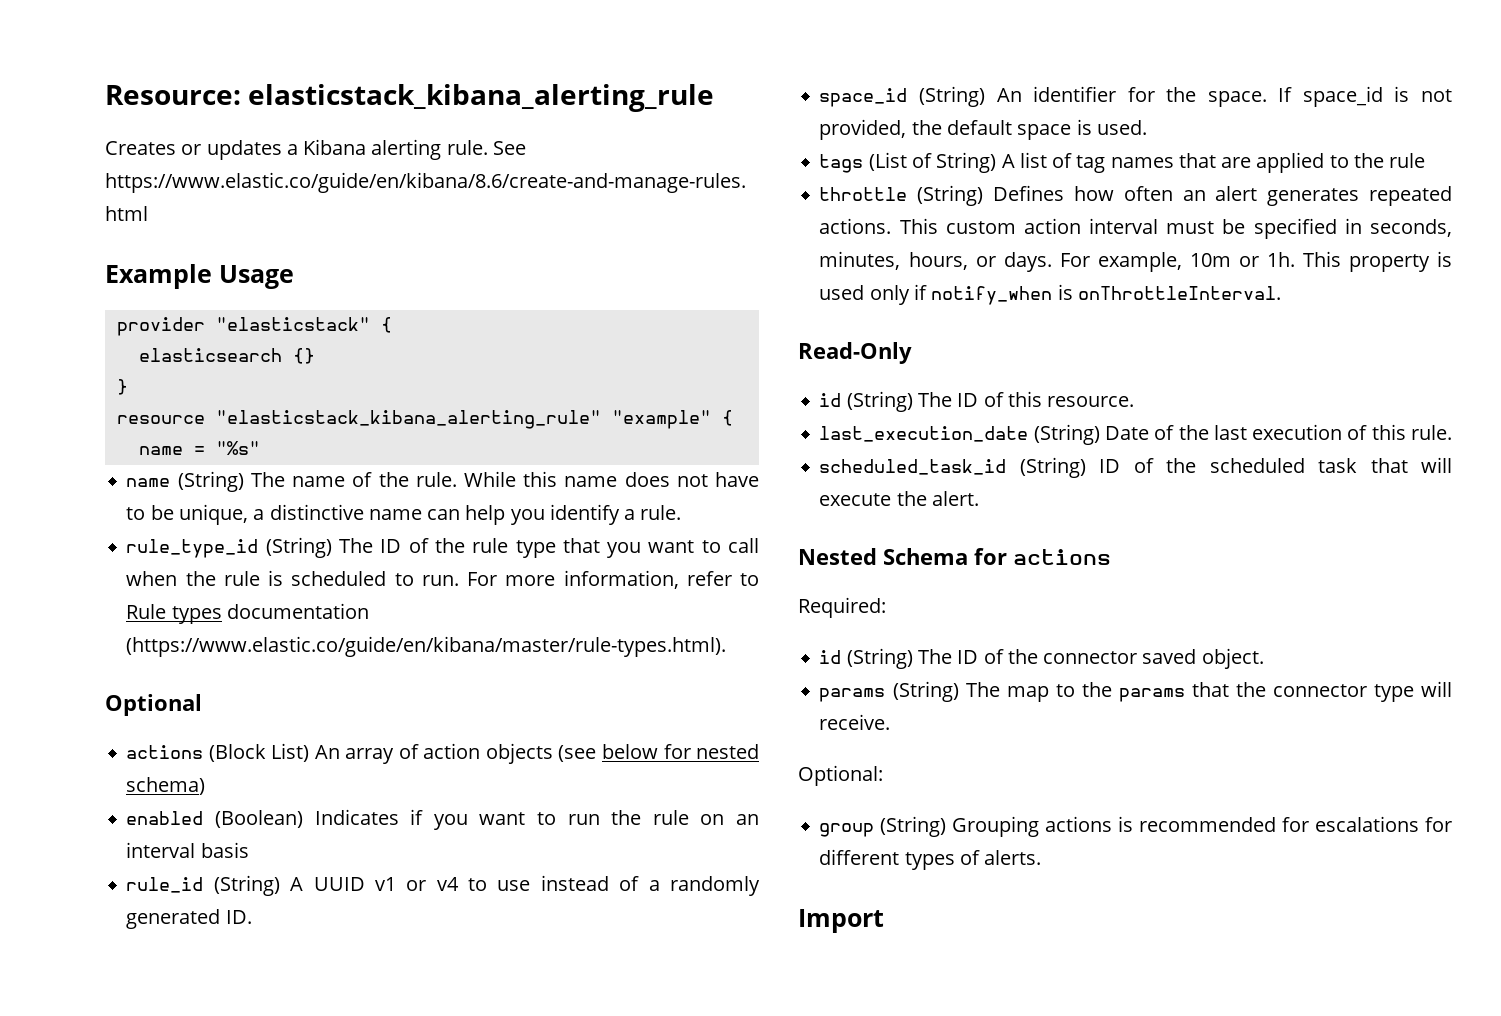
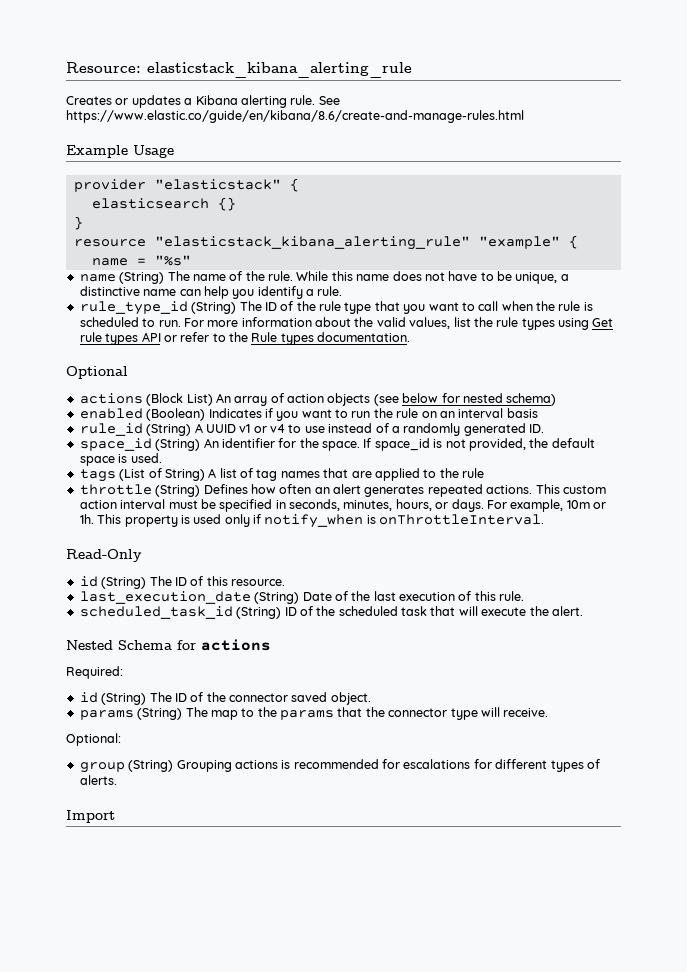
- For more information, refer to Rule types documentation (https://www.elastic.co/guide/en/kibana/master/rule-types.html).
+ For more information about the valid values, list the rule types using Get rule types API or refer to the Rule types documentation.

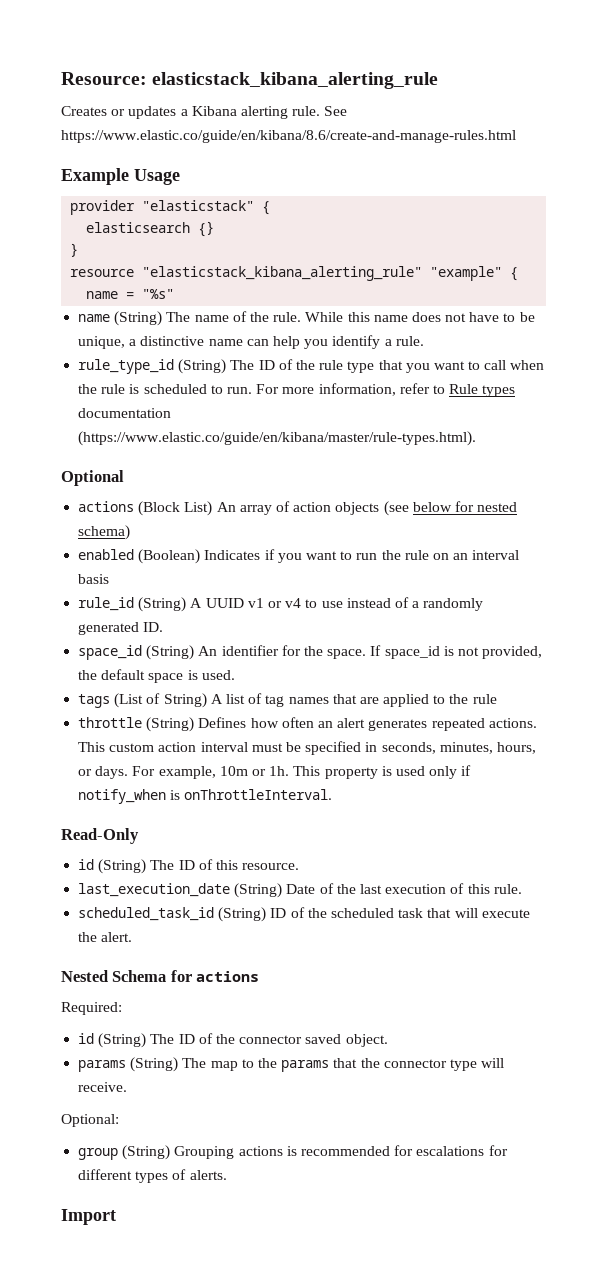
- For more information about the valid values, list the rule types using Get rule types API or refer to the Rule types documentation.
+ For more information, refer to Rule types documentation (https://www.elastic.co/guide/en/kibana/master/rule-types.html).

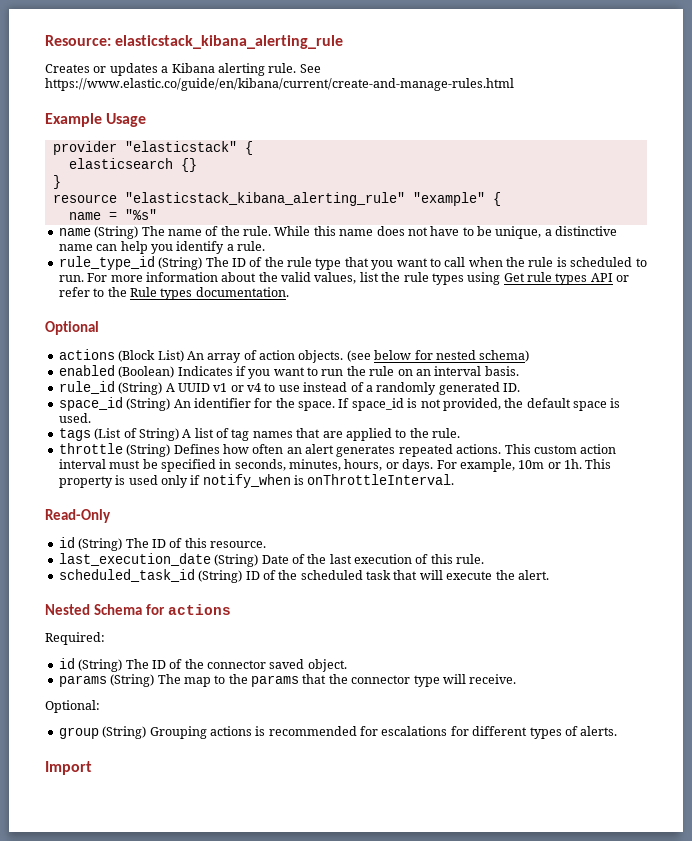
- See https://www.elastic.co/guide/en/kibana/8.6/create-and-manage-rules.html
+ See https://www.elastic.co/guide/en/kibana/current/create-and-manage-rules.html
- For more information, refer to Rule types documentation (https://www.elastic.co/guide/en/kibana/master/rule-types.html).
+ For more information about the valid values, list the rule types using Get rule types API or refer to the Rule types documentation.
- actions (Block List) An array of action objects (see below for nested schema)
+ actions (Block List) An array of action objects. (see below for nested schema)
- enabled (Boolean) Indicates if you want to run the rule on an interval basis
+ enabled (Boolean) Indicates if you want to run the rule on an interval basis.
- tags (List of String) A list of tag names that are applied to the rule
+ tags (List of String) A list of tag names that are applied to the rule.

